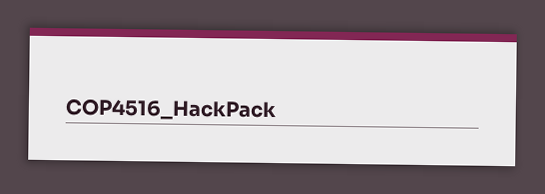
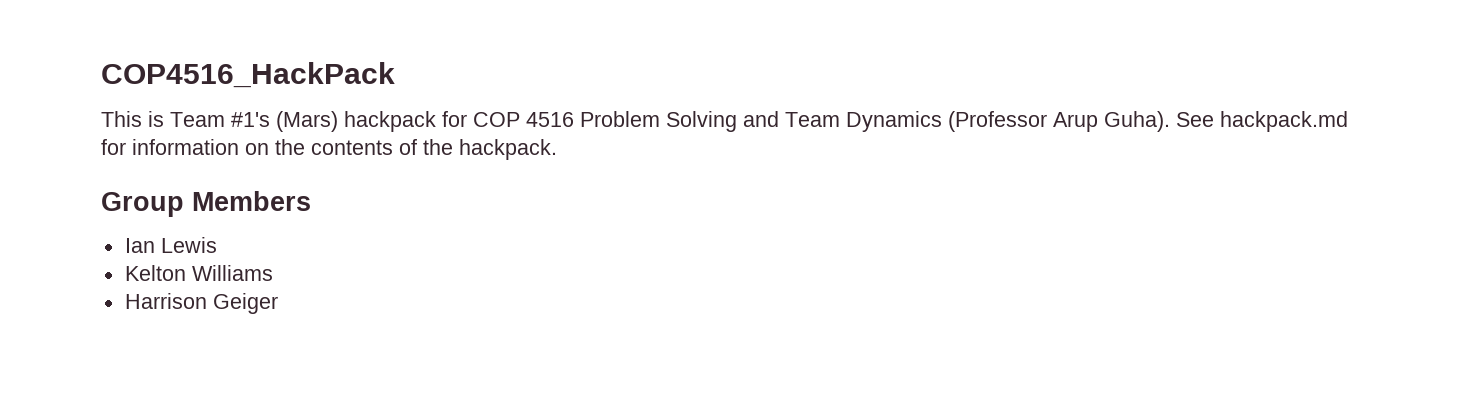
+ This is Team #1's (Mars) hackpack for COP 4516 Problem Solving and Team Dynamics (Professor Arup Guha). See hackpack.md for information on the contents of the hackpack.
+ Group Members
+ Ian Lewis
+ Kelton Williams
+ Harrison Geiger

